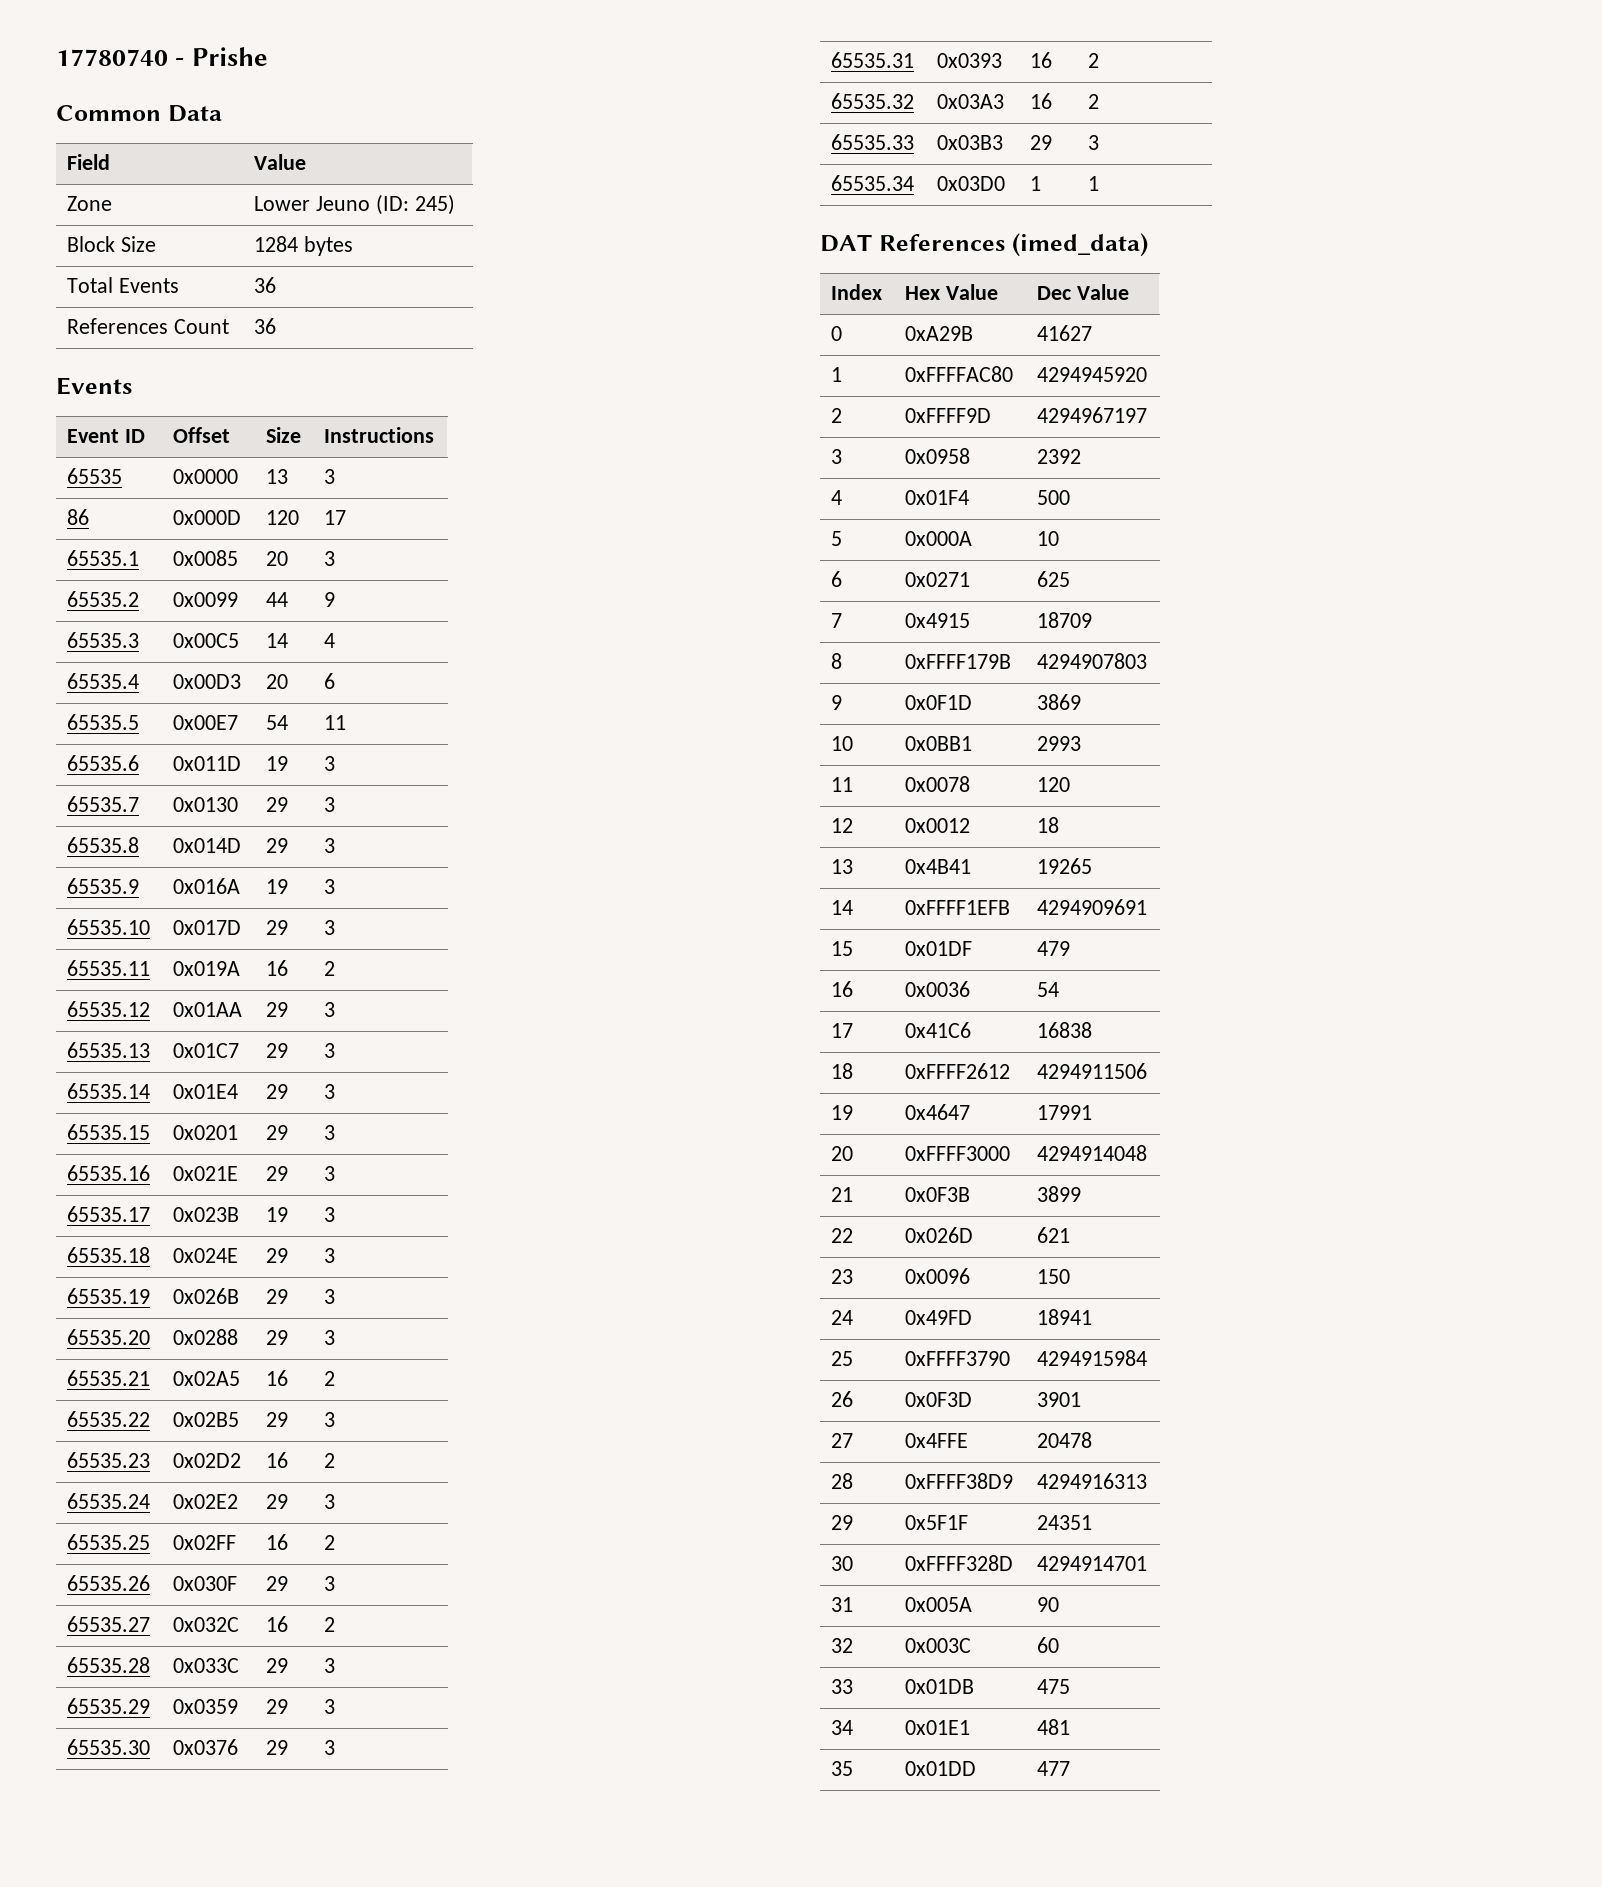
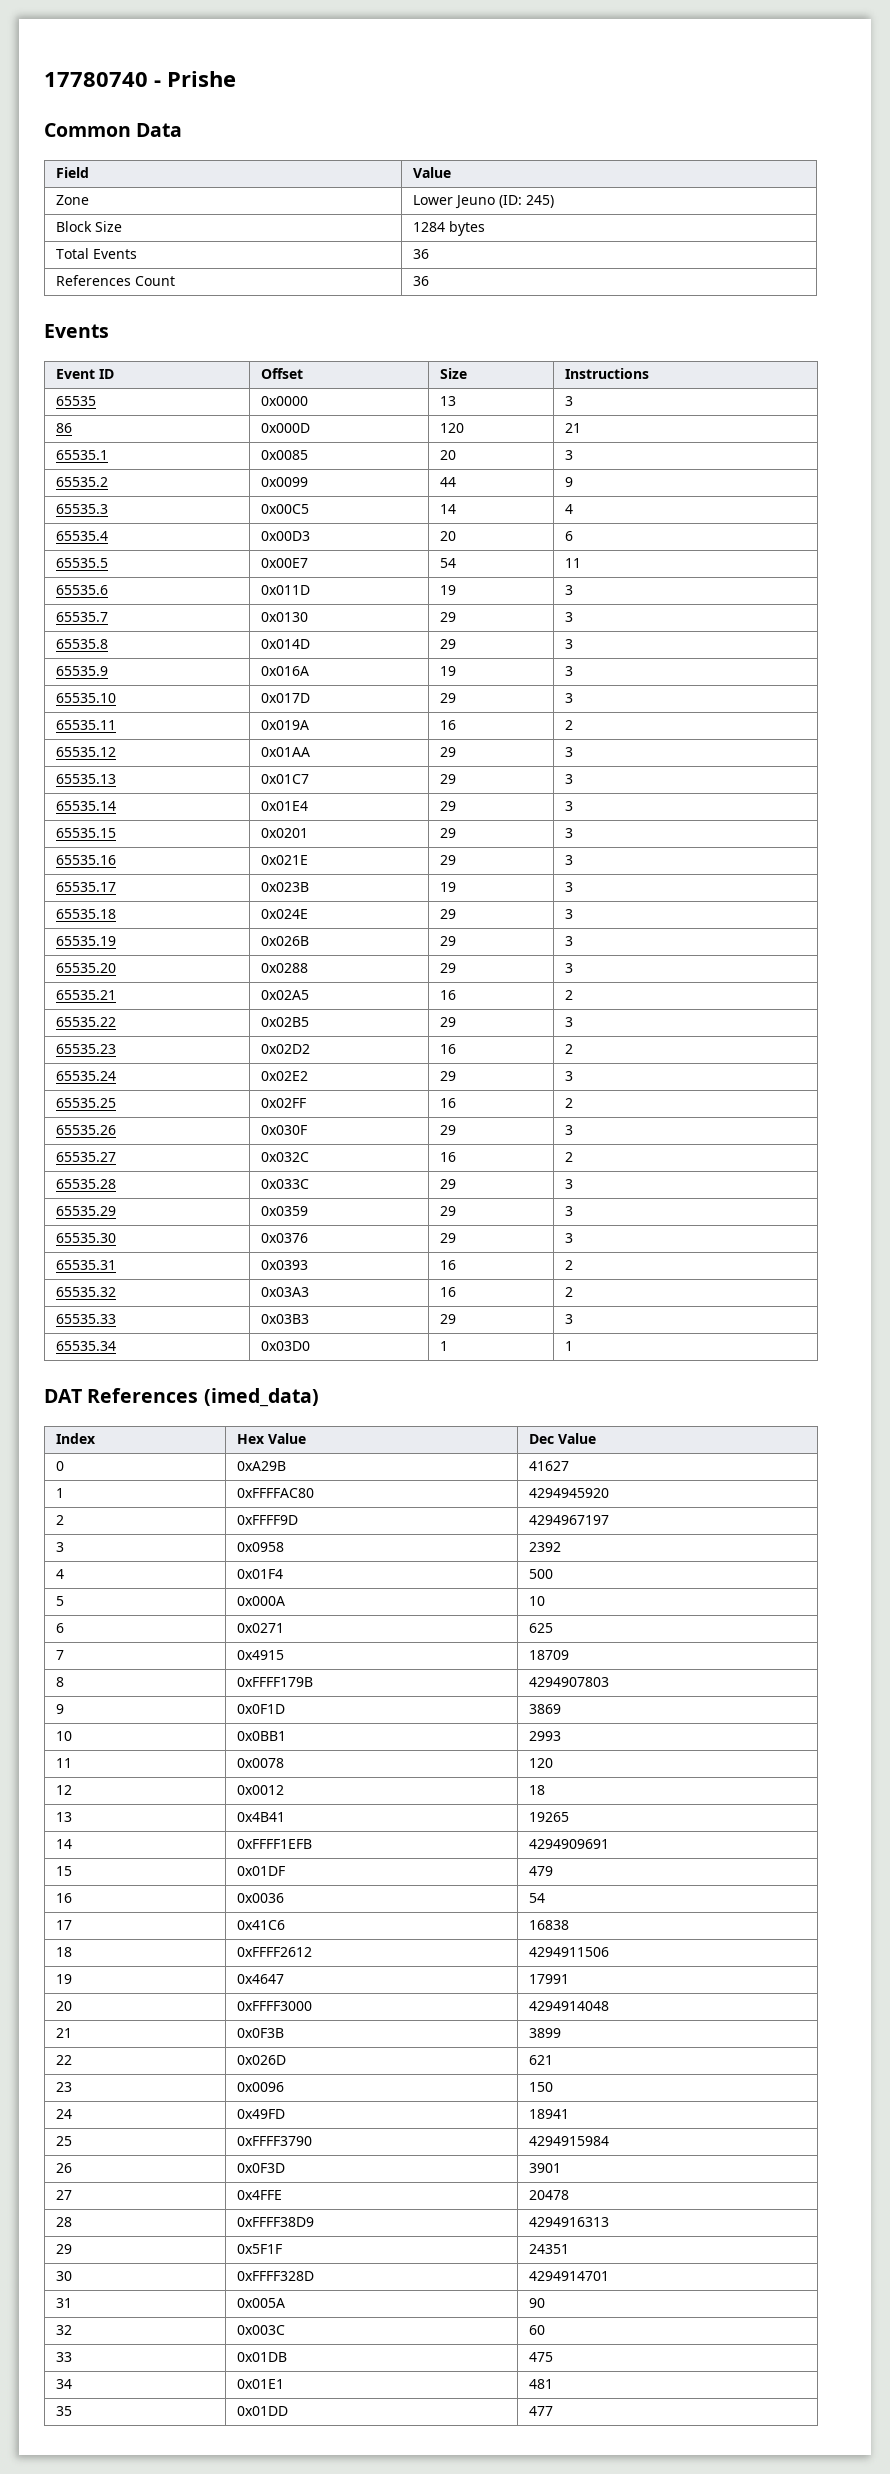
- 86 | 0x000D | 120 | 17
+ 86 | 0x000D | 120 | 21

